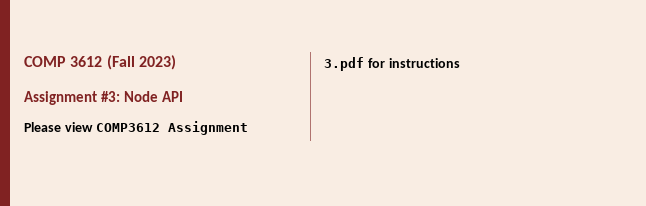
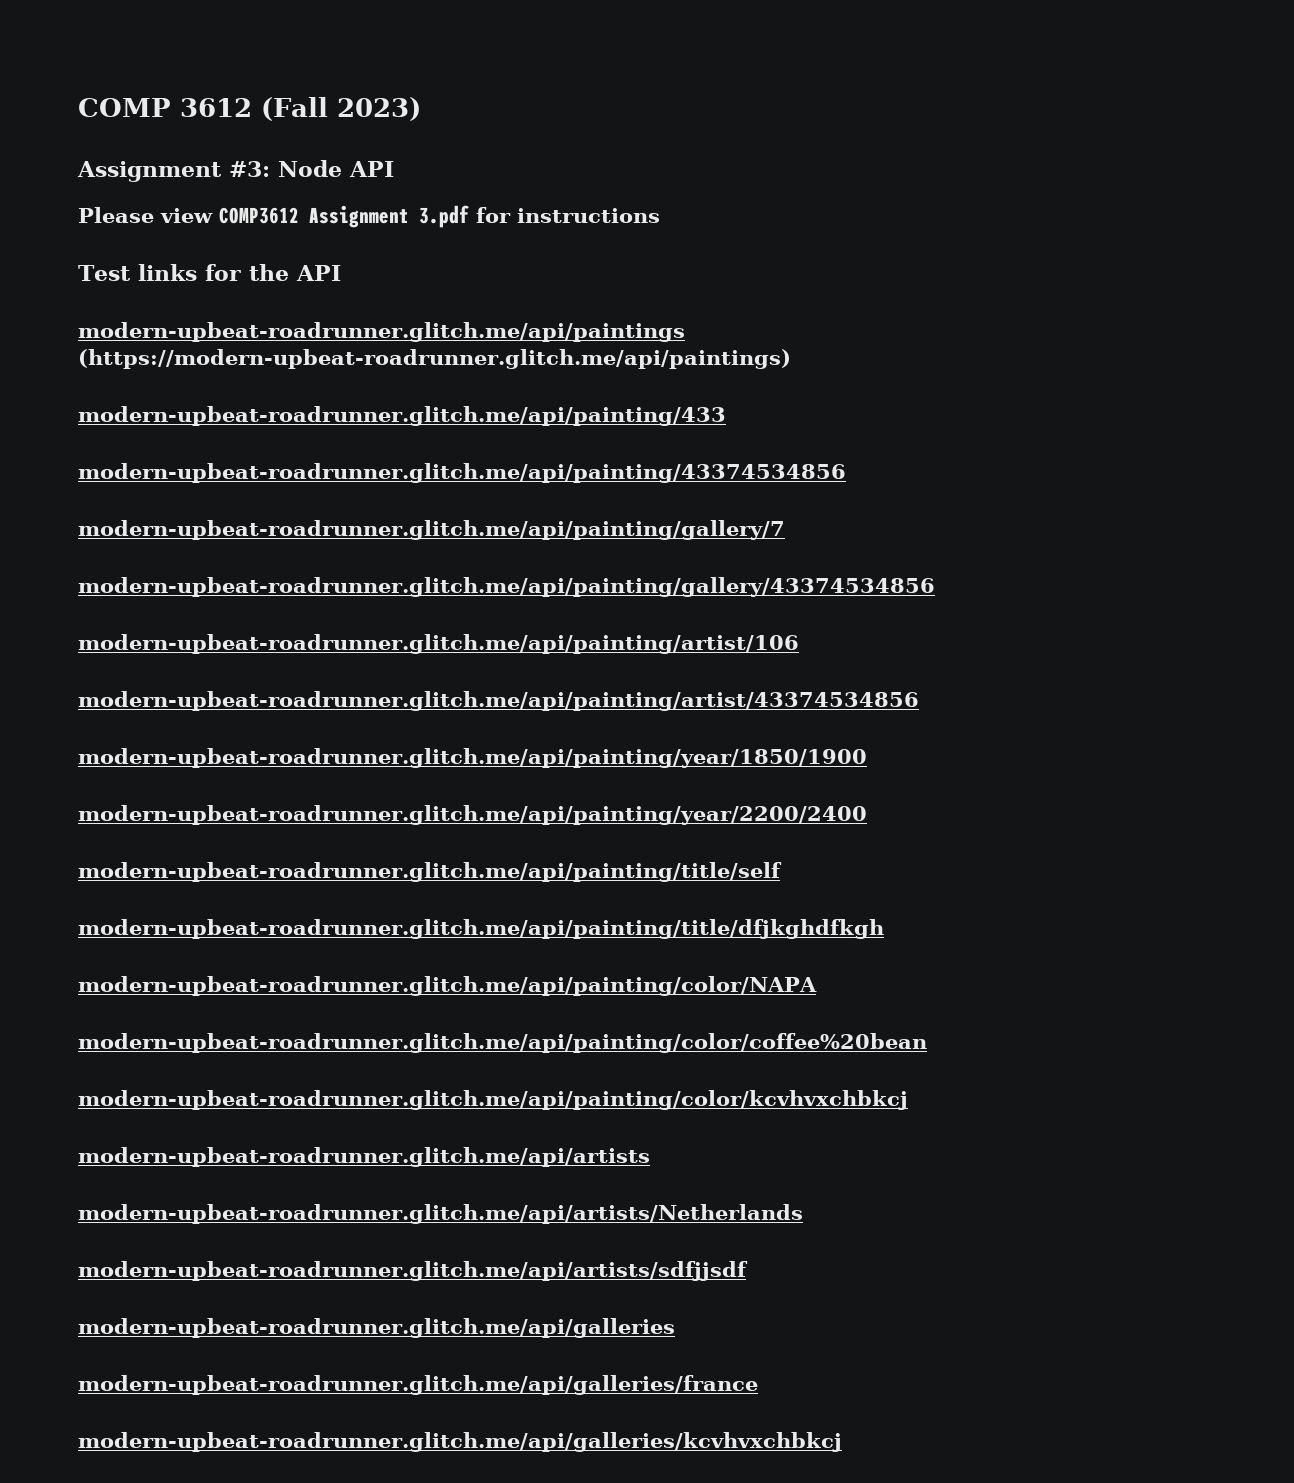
+ Test links for the API
+ modern-upbeat-roadrunner.glitch.me/api/paintings (https://modern-upbeat-roadrunner.glitch.me/api/paintings)
+ modern-upbeat-roadrunner.glitch.me/api/painting/433
+ modern-upbeat-roadrunner.glitch.me/api/painting/43374534856
+ modern-upbeat-roadrunner.glitch.me/api/painting/gallery/7
+ modern-upbeat-roadrunner.glitch.me/api/painting/gallery/43374534856
+ modern-upbeat-roadrunner.glitch.me/api/painting/artist/106
+ modern-upbeat-roadrunner.glitch.me/api/painting/artist/43374534856
+ modern-upbeat-roadrunner.glitch.me/api/painting/year/1850/1900
+ modern-upbeat-roadrunner.glitch.me/api/painting/year/2200/2400
+ modern-upbeat-roadrunner.glitch.me/api/painting/title/self
+ modern-upbeat-roadrunner.glitch.me/api/painting/title/dfjkghdfkgh
+ modern-upbeat-roadrunner.glitch.me/api/painting/color/NAPA
+ modern-upbeat-roadrunner.glitch.me/api/painting/color/coffee%20bean
+ modern-upbeat-roadrunner.glitch.me/api/painting/color/kcvhvxchbkcj
+ modern-upbeat-roadrunner.glitch.me/api/artists
+ modern-upbeat-roadrunner.glitch.me/api/artists/Netherlands
+ modern-upbeat-roadrunner.glitch.me/api/artists/sdfjjsdf
+ modern-upbeat-roadrunner.glitch.me/api/galleries
+ modern-upbeat-roadrunner.glitch.me/api/galleries/france
+ modern-upbeat-roadrunner.glitch.me/api/galleries/kcvhvxchbkcj

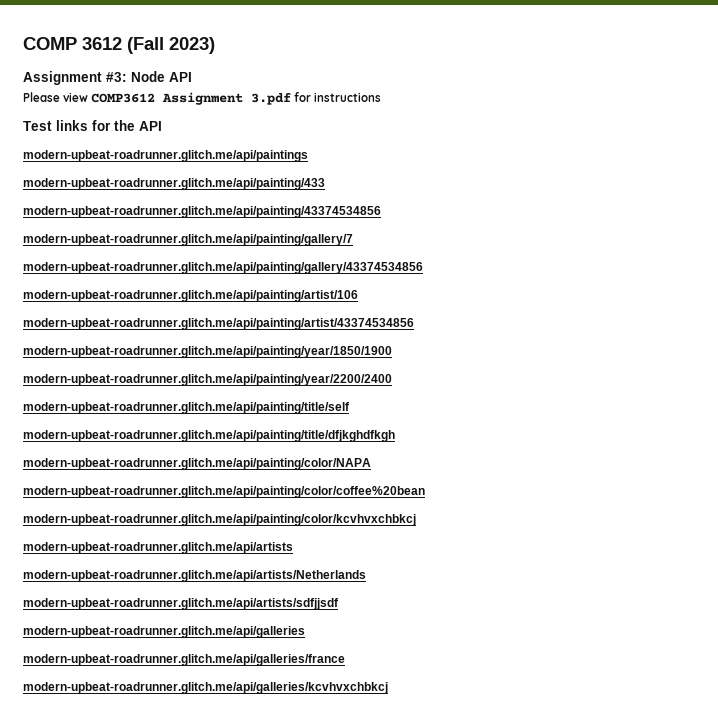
- modern-upbeat-roadrunner.glitch.me/api/paintings (https://modern-upbeat-roadrunner.glitch.me/api/paintings)
+ modern-upbeat-roadrunner.glitch.me/api/paintings

